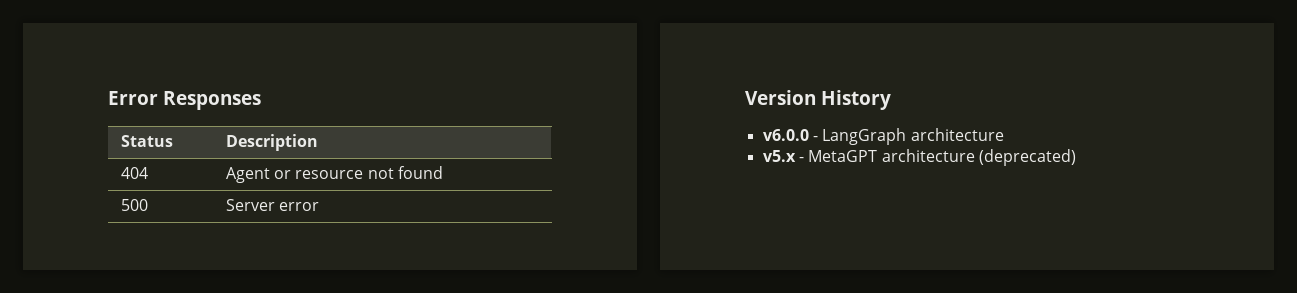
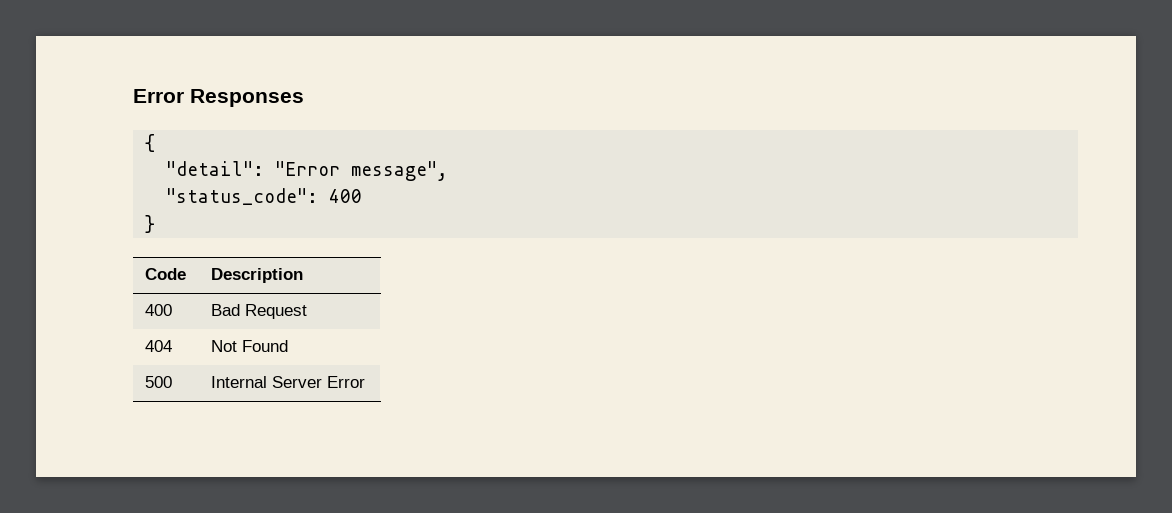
- Status | Description
- 404 | Agent or resource not found
- 500 | Server error
- Version History
- v6.0.0 - LangGraph architecture
- v5.x - MetaGPT architecture (deprecated)
+ {
+ "detail": "Error message",
+ "status_code": 400
+ }
+ Code | Description
+ 400 | Bad Request
+ 404 | Not Found
+ 500 | Internal Server Error

